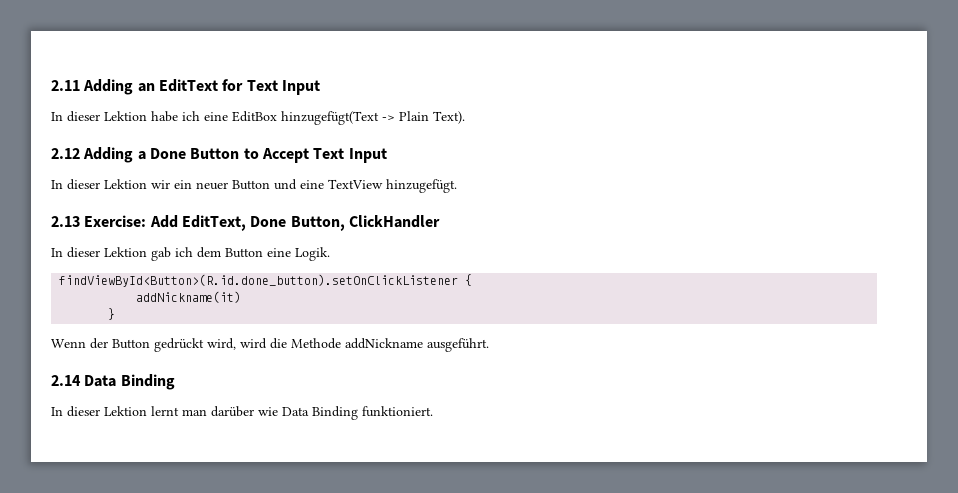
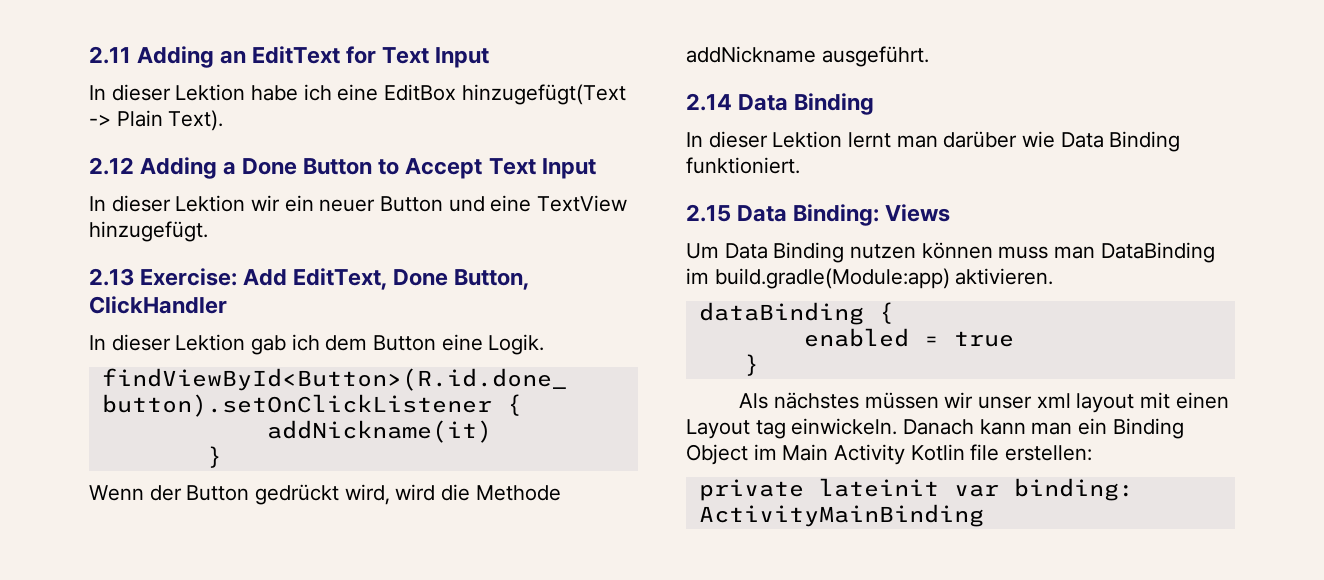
+ 2.15 Data Binding: Views
+ Um Data Binding nutzen können muss man DataBinding im build.gradle(Module:app) aktivieren.
+ dataBinding {
+ enabled = true
+ }
+ Als nächstes müssen wir unser xml layout mit einen Layout tag einwickeln. Danach kann man ein Binding Object im Main Activity Kotlin file erstellen:
+ private lateinit var binding: ActivityMainBinding

